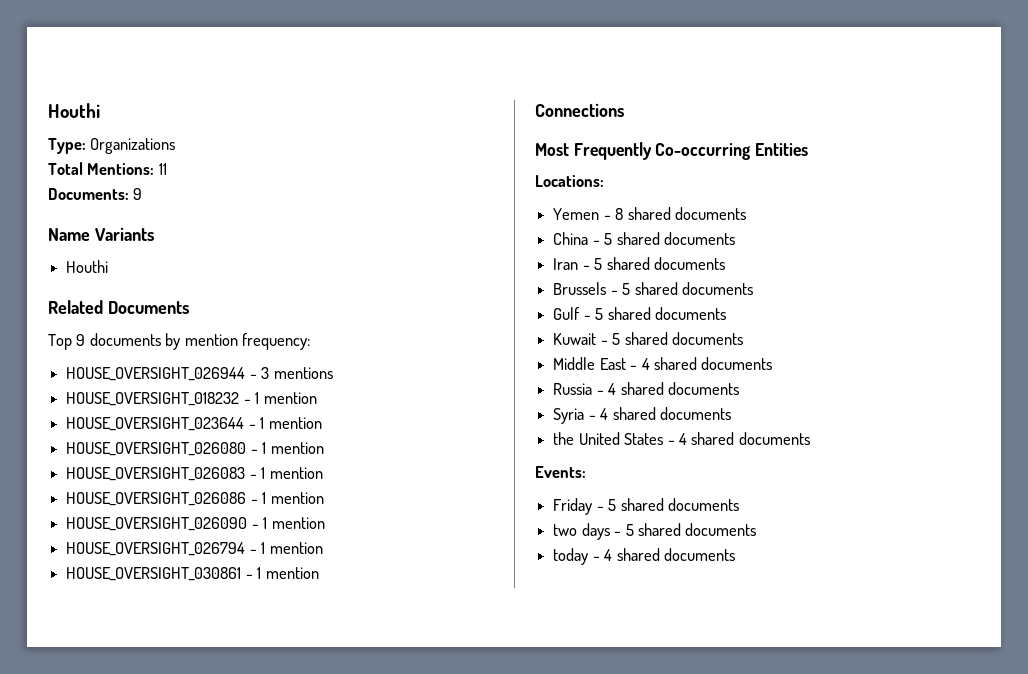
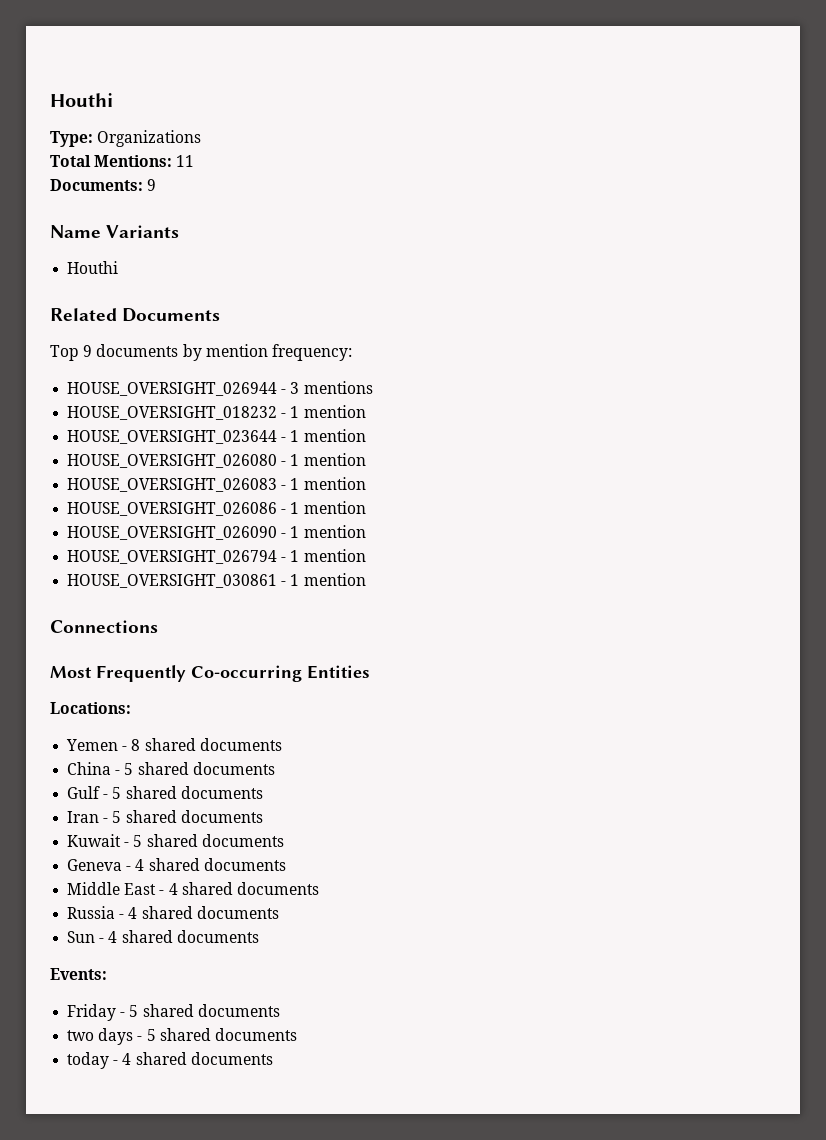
+ Gulf - 5 shared documents
  Iran - 5 shared documents
- Brussels - 5 shared documents
- Gulf - 5 shared documents
+ Geneva - 4 shared documents
- Syria - 4 shared documents
- the United States - 4 shared documents
+ Sun - 4 shared documents

